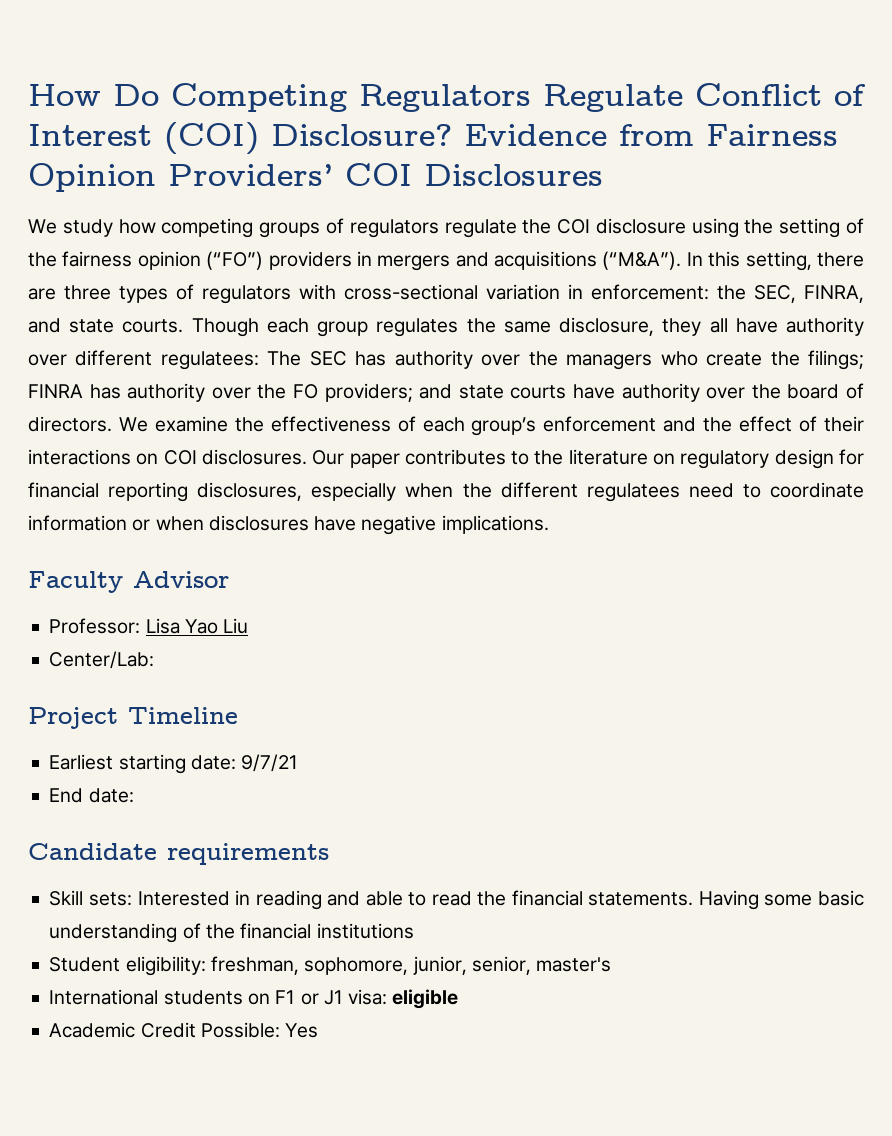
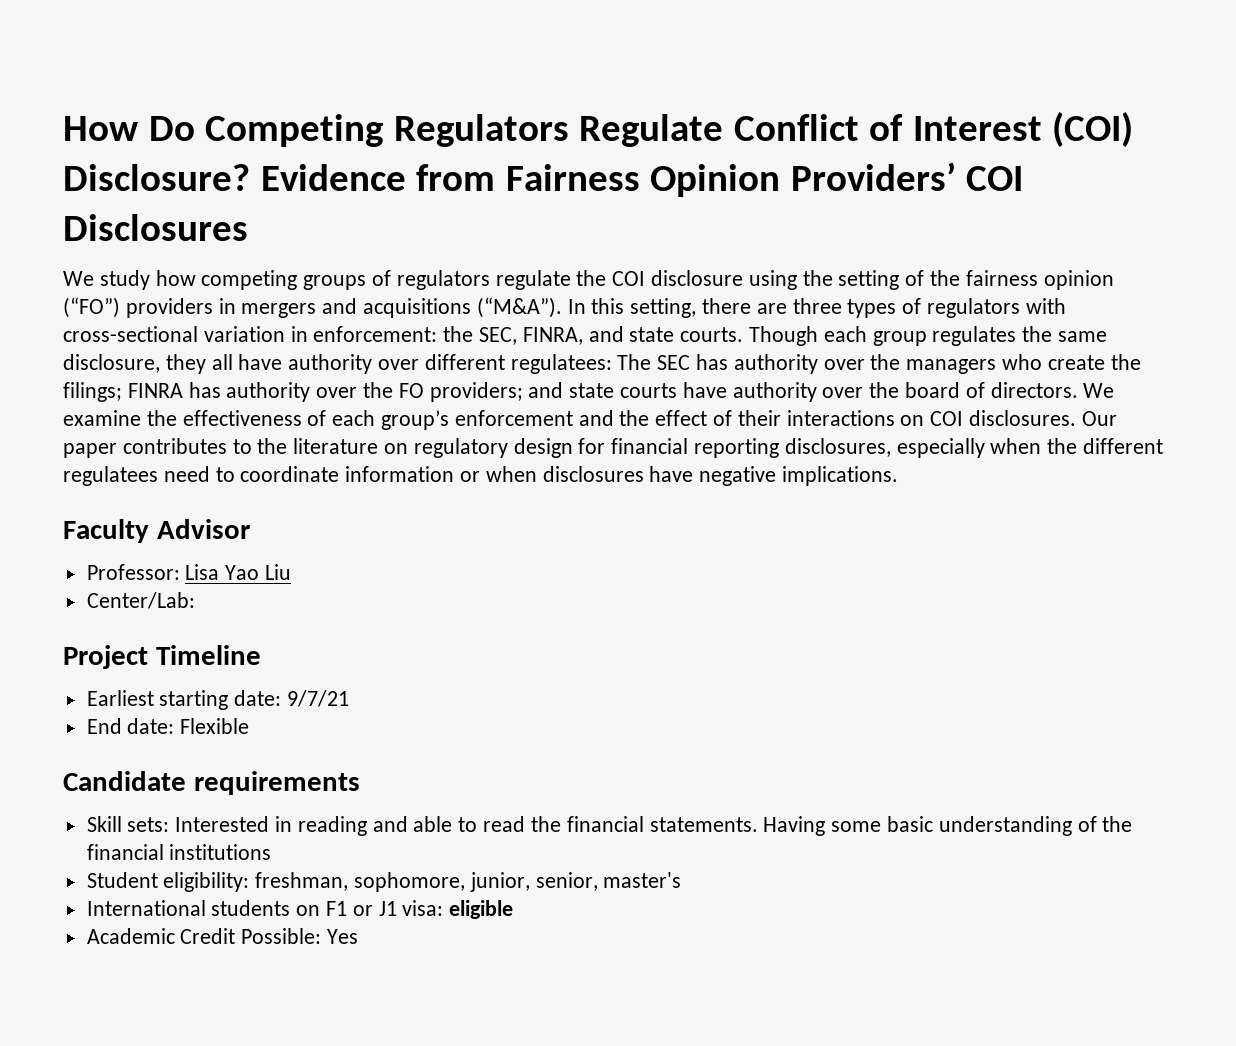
- End date:
+ End date: Flexible

